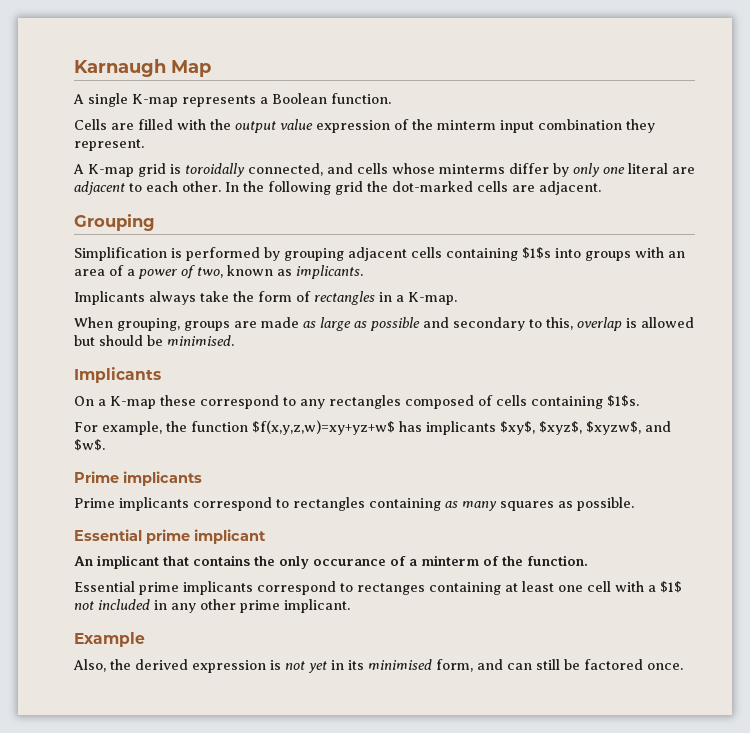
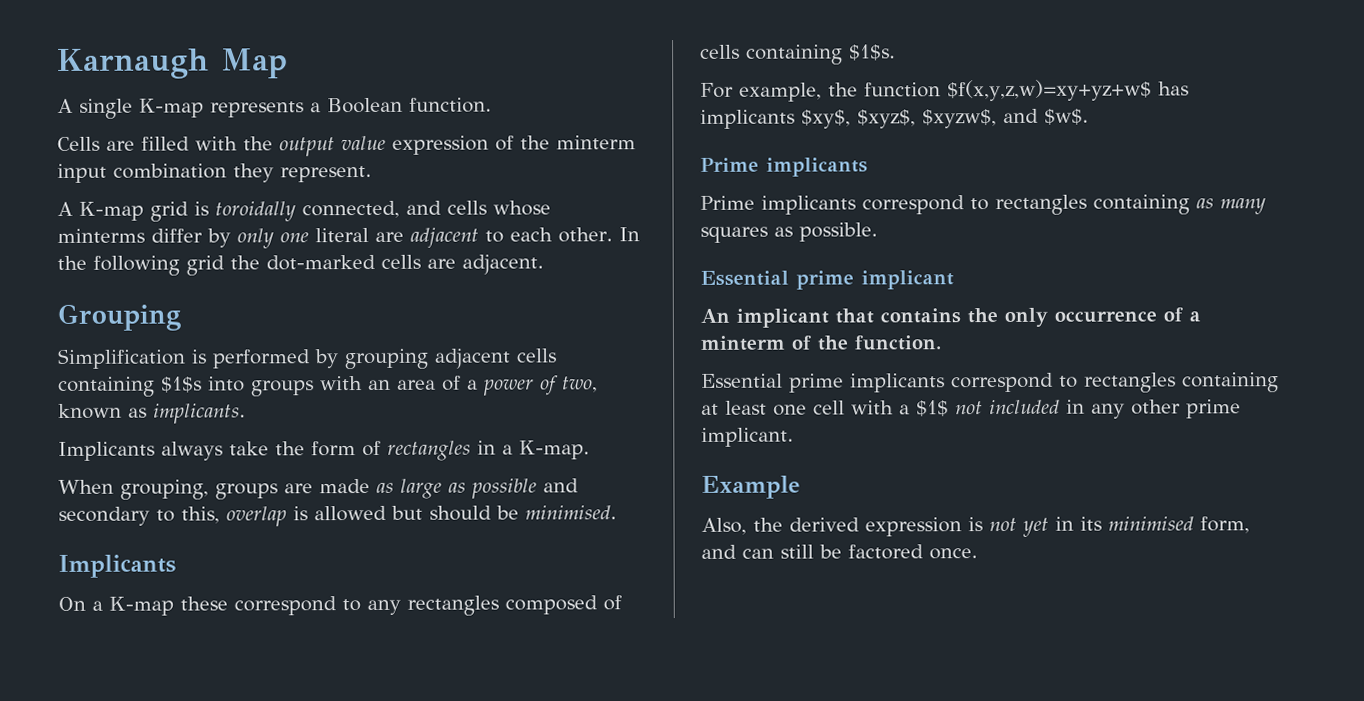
- An implicant that contains the only occurance of a minterm of the function.
+ An implicant that contains the only occurrence of a minterm of the function.
- Essential prime implicants correspond to rectanges containing at least one cell with a $1$ not included in any other prime implicant.
+ Essential prime implicants correspond to rectangles containing at least one cell with a $1$ not included in any other prime implicant.

